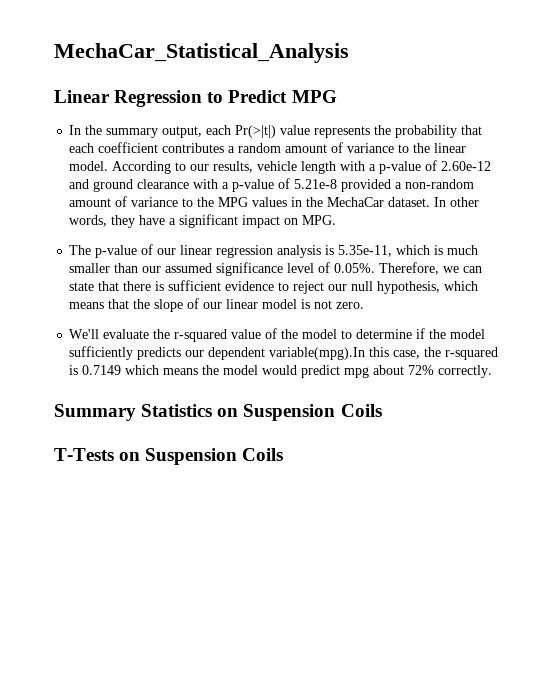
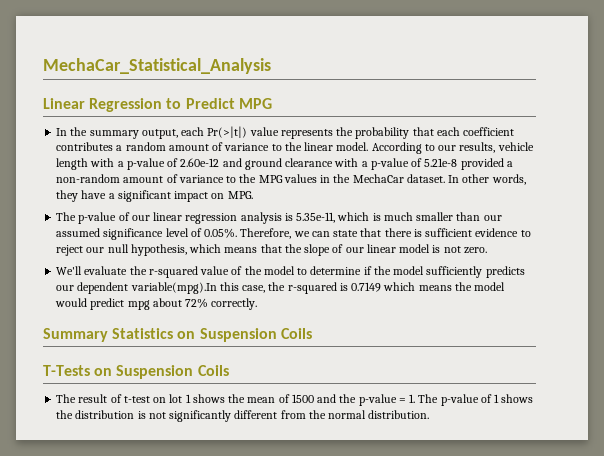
+ The result of t-test on lot 1 shows the mean of 1500 and the p-value = 1. The p-value of 1 shows the distribution is not significantly different from the normal distribution.

